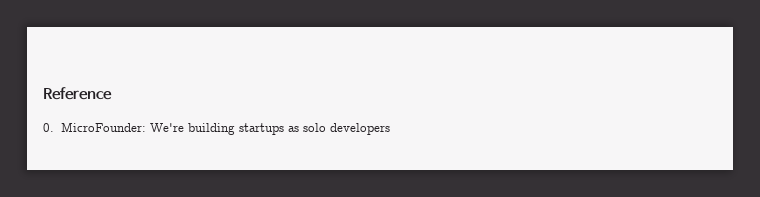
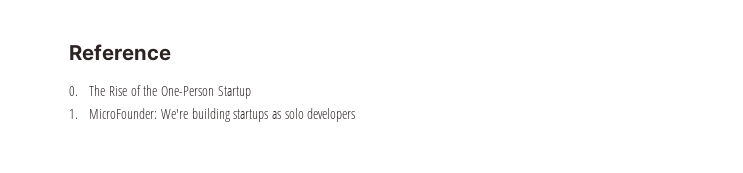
- 0. MicroFounder: We're building startups as solo developers
+ 0. The Rise of the One-Person Startup
+ 1. MicroFounder: We're building startups as solo developers

